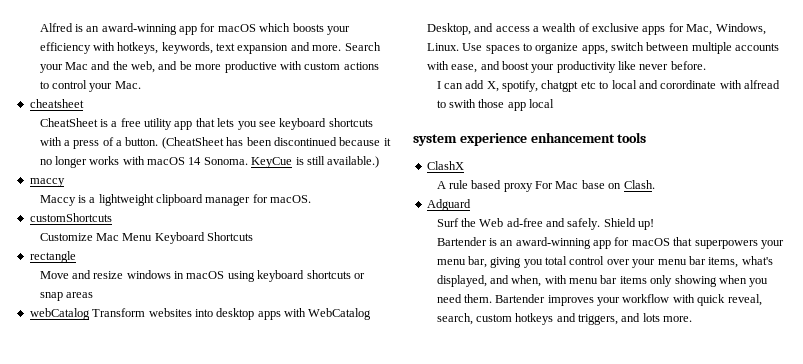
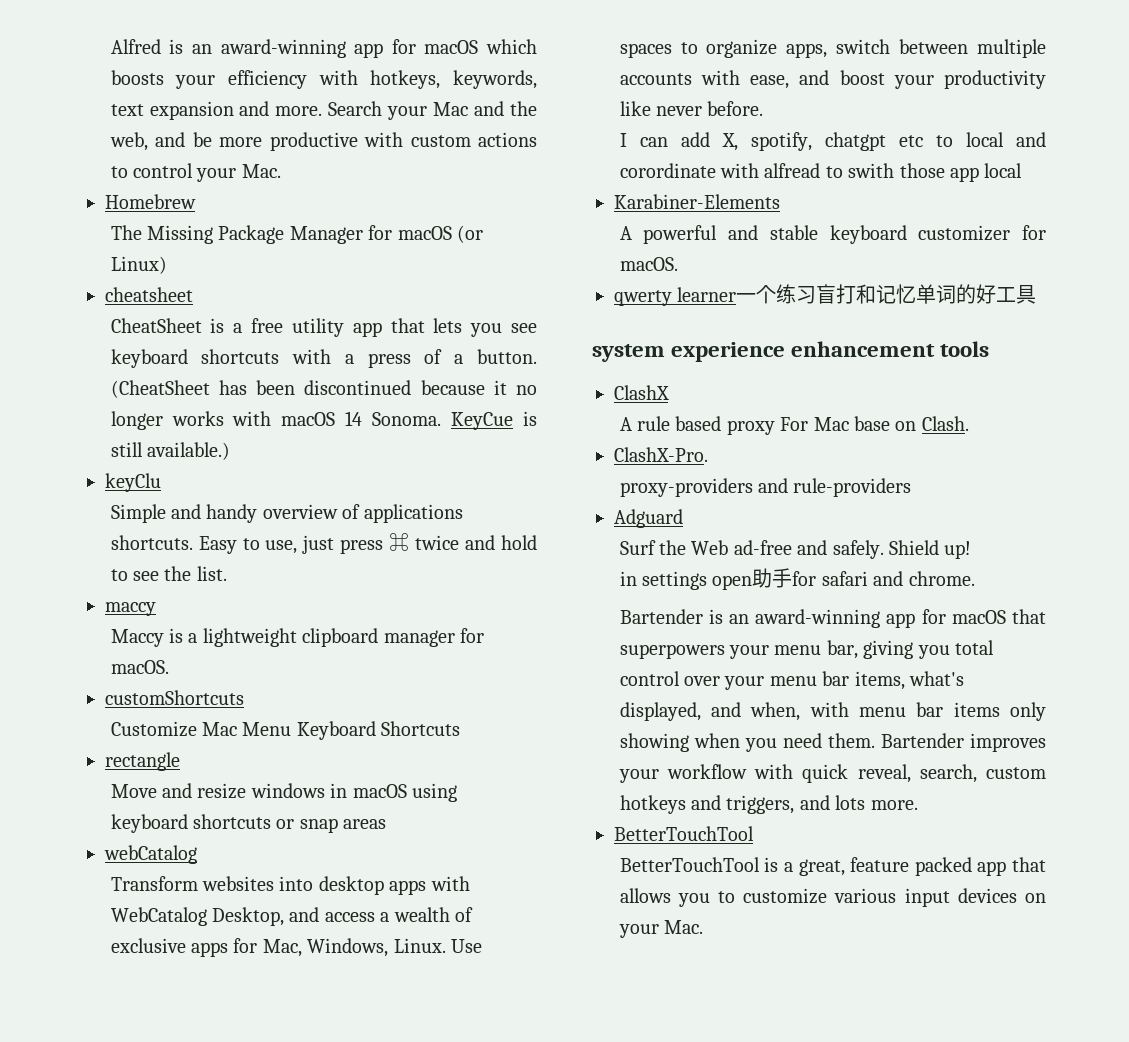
+ Homebrew
+ The Missing Package Manager for macOS (or Linux)
+ keyClu
+ Simple and handy overview of applications shortcuts. Easy to use, just press ⌘ twice and hold to see the list.
- webCatalog Transform websites into desktop apps with WebCatalog Desktop, and access a wealth of exclusive apps for Mac, Windows, Linux.
+ webCatalog
+ Transform websites into desktop apps with WebCatalog Desktop, and access a wealth of exclusive apps for Mac, Windows, Linux.
+ Karabiner-Elements
+ A powerful and stable keyboard customizer for macOS.
+ qwerty learner一个练习盲打和记忆单词的好工具
+ ClashX-Pro.
+ proxy-providers and rule-providers
+ in settings open助手for safari and chrome.
  Bartender improves your workflow with quick reveal, search, custom hotkeys and triggers, and lots more.
+ BetterTouchTool
+ BetterTouchTool is a great, feature packed app that allows you to customize various input devices on your Mac.

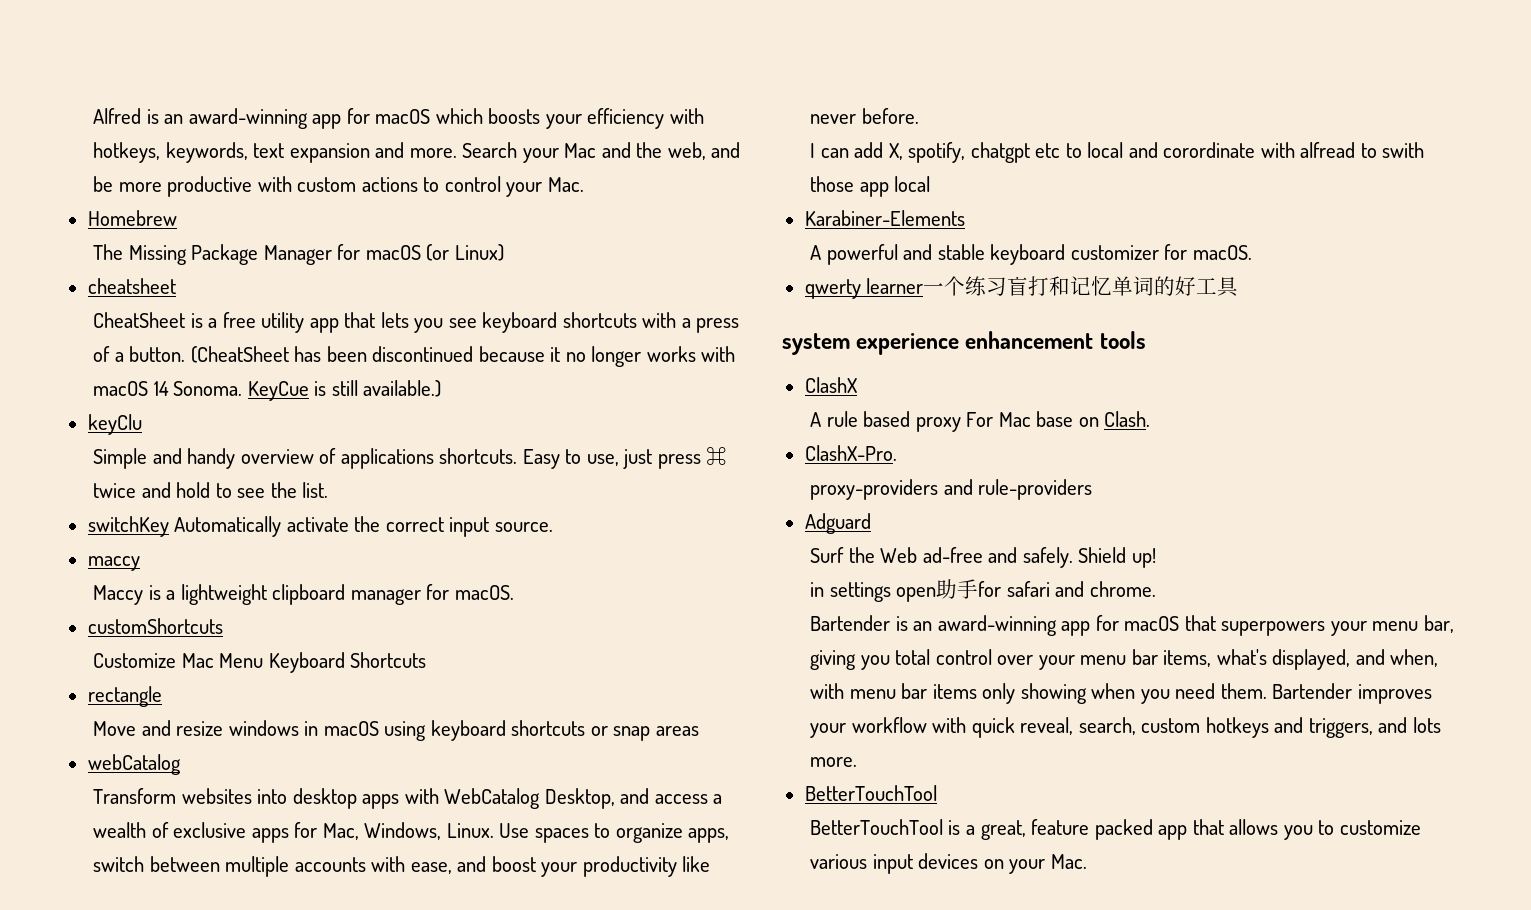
+ switchKey Automatically activate the correct input source.

